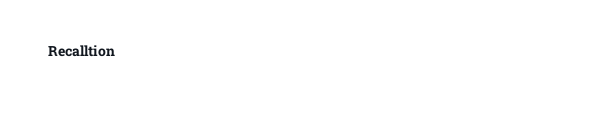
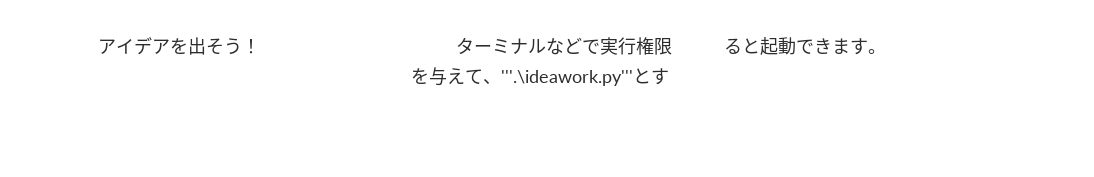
- Recalltion
+ アイデアを出そう！
+ ターミナルなどで実行権限を与えて、'''.\ideawork.py'''とすると起動できます。

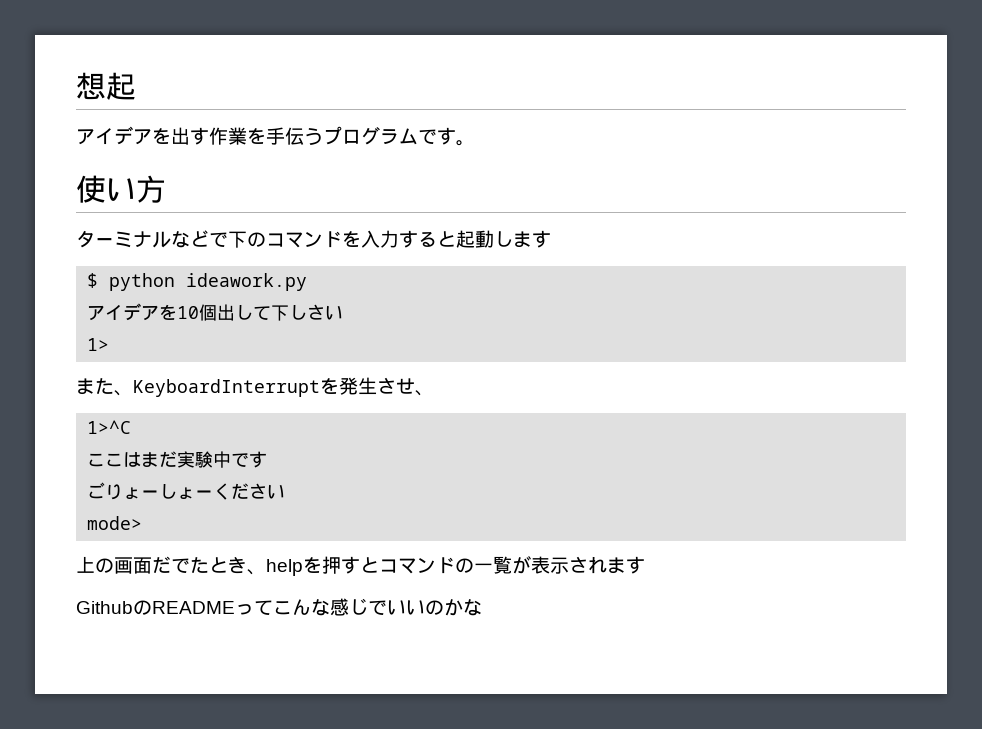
+ 想起
- アイデアを出そう！
- ターミナルなどで実行権限を与えて、'''.\ideawork.py'''とすると起動できます。
+ アイデアを出す作業を手伝うプログラムです。
+ 使い方
+ ターミナルなどで下のコマンドを入力すると起動します
+ $ python ideawork.py
+ アイデアを10個出して下しさい
+ 1>
+ また、KeyboardInterruptを発生させ、
+ 1>^C
+ ここはまだ実験中です
+ ごりょーしょーください
+ mode>
+ 上の画面だでたとき、helpを押すとコマンドの一覧が表示されます
+ GithubのREADMEってこんな感じでいいのかな

